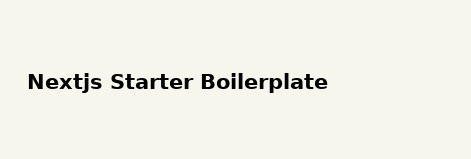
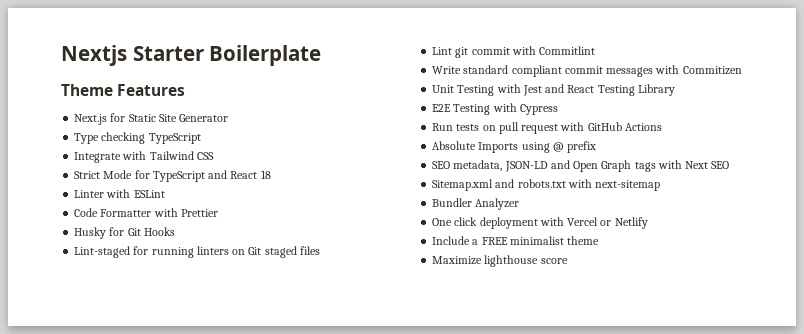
+ Theme Features
+ Next.js for Static Site Generator
+ Type checking TypeScript
+ Integrate with Tailwind CSS
+ Strict Mode for TypeScript and React 18
+ Linter with ESLint
+ Code Formatter with Prettier
+ Husky for Git Hooks
+ Lint-staged for running linters on Git staged files
+ Lint git commit with Commitlint
+ Write standard compliant commit messages with Commitizen
+ Unit Testing with Jest and React Testing Library
+ E2E Testing with Cypress
+ Run tests on pull request with GitHub Actions
+ Absolute Imports using @ prefix
+ SEO metadata, JSON-LD and Open Graph tags with Next SEO
+ Sitemap.xml and robots.txt with next-sitemap
+ Bundler Analyzer
+ One click deployment with Vercel or Netlify
+ Include a FREE minimalist theme
+ Maximize lighthouse score

